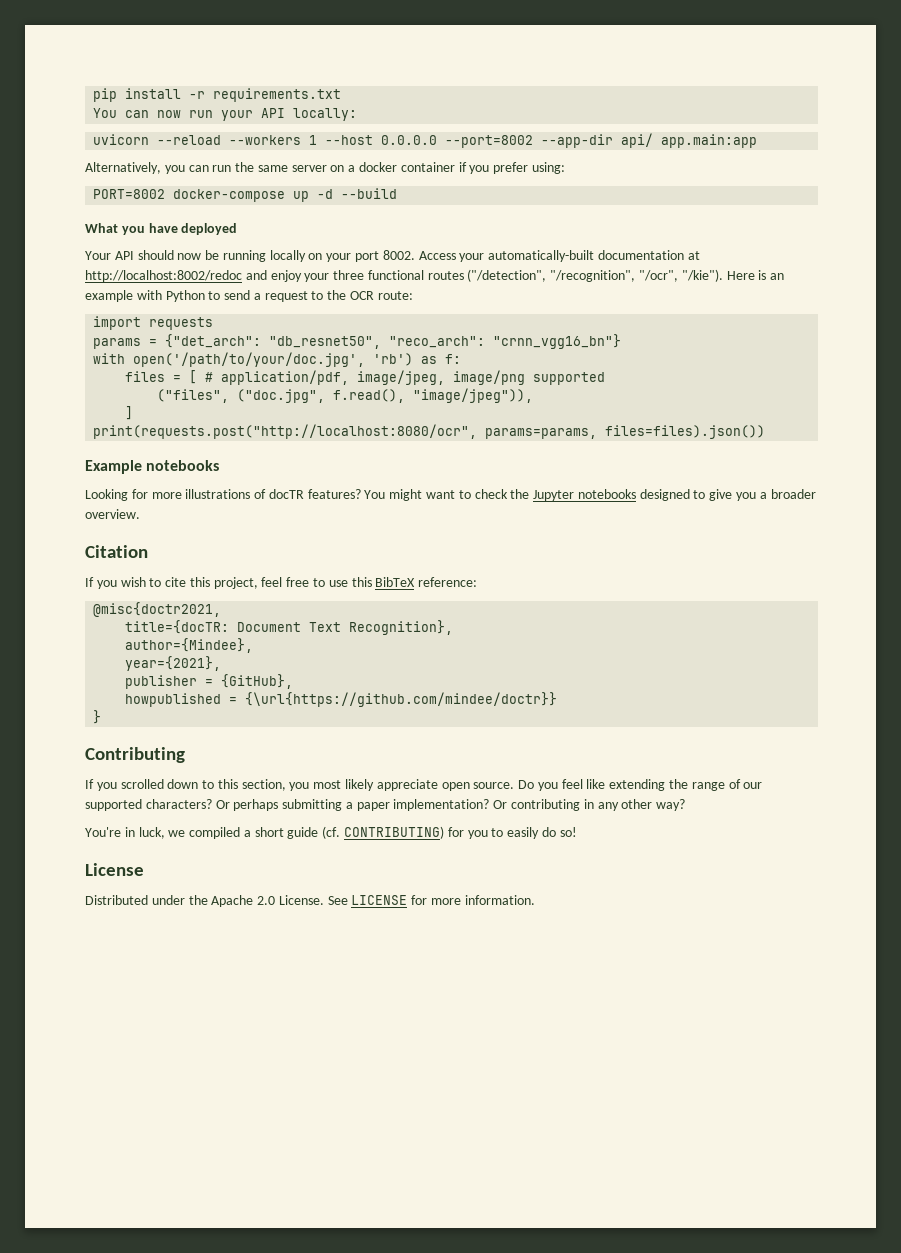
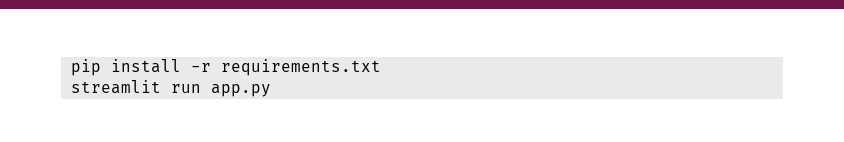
- You can now run your API locally:
- uvicorn --reload --workers 1 --host 0.0.0.0 --port=8002 --app-dir api/ app.main:app
- Alternatively, you can run the same server on a docker container if you prefer using:
- PORT=8002 docker-compose up -d --build
- What you have deployed
- Your API should now be running locally on your port 8002. Access your automatically-built documentation at http://localhost:8002/redoc and enjoy your three functional routes ("/detection", "/recognition", "/ocr", "/kie"). Here is an example with Python to send a request to the OCR route:
- import requests
- params = {"det_arch": "db_resnet50", "reco_arch": "crnn_vgg16_bn"}
- with open('/path/to/your/doc.jpg', 'rb') as f:
- files = [ # application/pdf, image/jpeg, image/png supported
- ("files", ("doc.jpg", f.read(), "image/jpeg")),
- ]
- print(requests.post("http://localhost:8080/ocr", params=params, files=files).json())
- Example notebooks
- Looking for more illustrations of docTR features? You might want to check the Jupyter notebooks designed to give you a broader overview.
- Citation
- If you wish to cite this project, feel free to use this BibTeX reference:
- @misc{doctr2021,
- title={docTR: Document Text Recognition},
- author={Mindee},
- year={2021},
- publisher = {GitHub},
- howpublished = {\url{https://github.com/mindee/doctr}}
- }
- Contributing
- If you scrolled down to this section, you most likely appreciate open source. Do you feel like extending the range of our supported characters? Or perhaps submitting a paper implementation? Or contributing in any other way?
- You're in luck, we compiled a short guide (cf. CONTRIBUTING) for you to easily do so!
- License
- Distributed under the Apache 2.0 License. See LICENSE for more information.
+ streamlit run app.py

